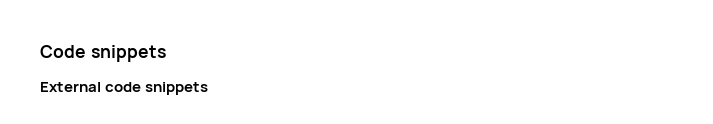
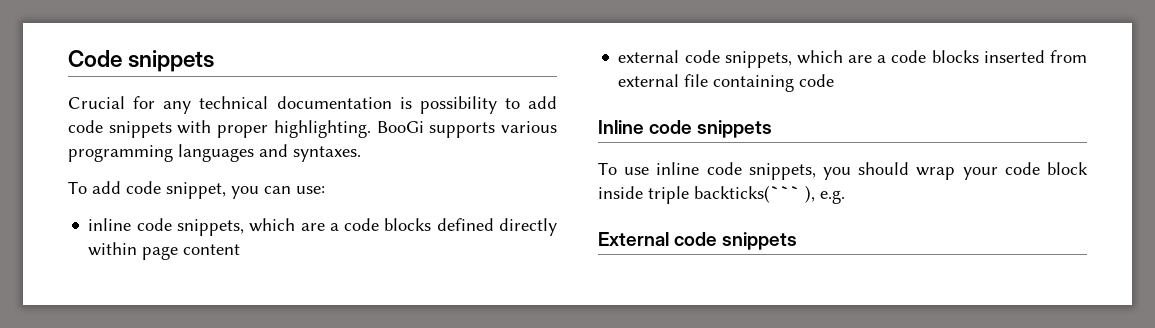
+ Crucial for any technical documentation is possibility to add code snippets with proper highlighting. BooGi supports various programming languages and syntaxes.
+ To add code snippet, you can use:
+ inline code snippets, which are a code blocks defined directly within page content
+ external code snippets, which are a code blocks inserted from external file containing code
+ Inline code snippets
+ To use inline code snippets, you should wrap your code block inside triple backticks(``` ), e.g.

